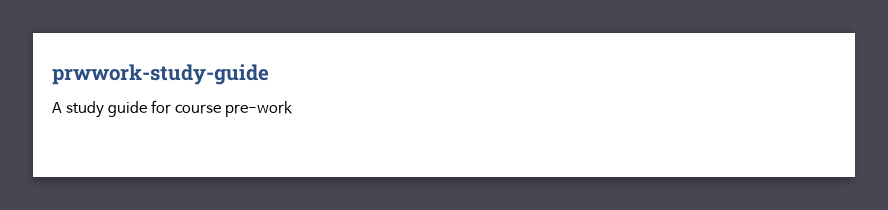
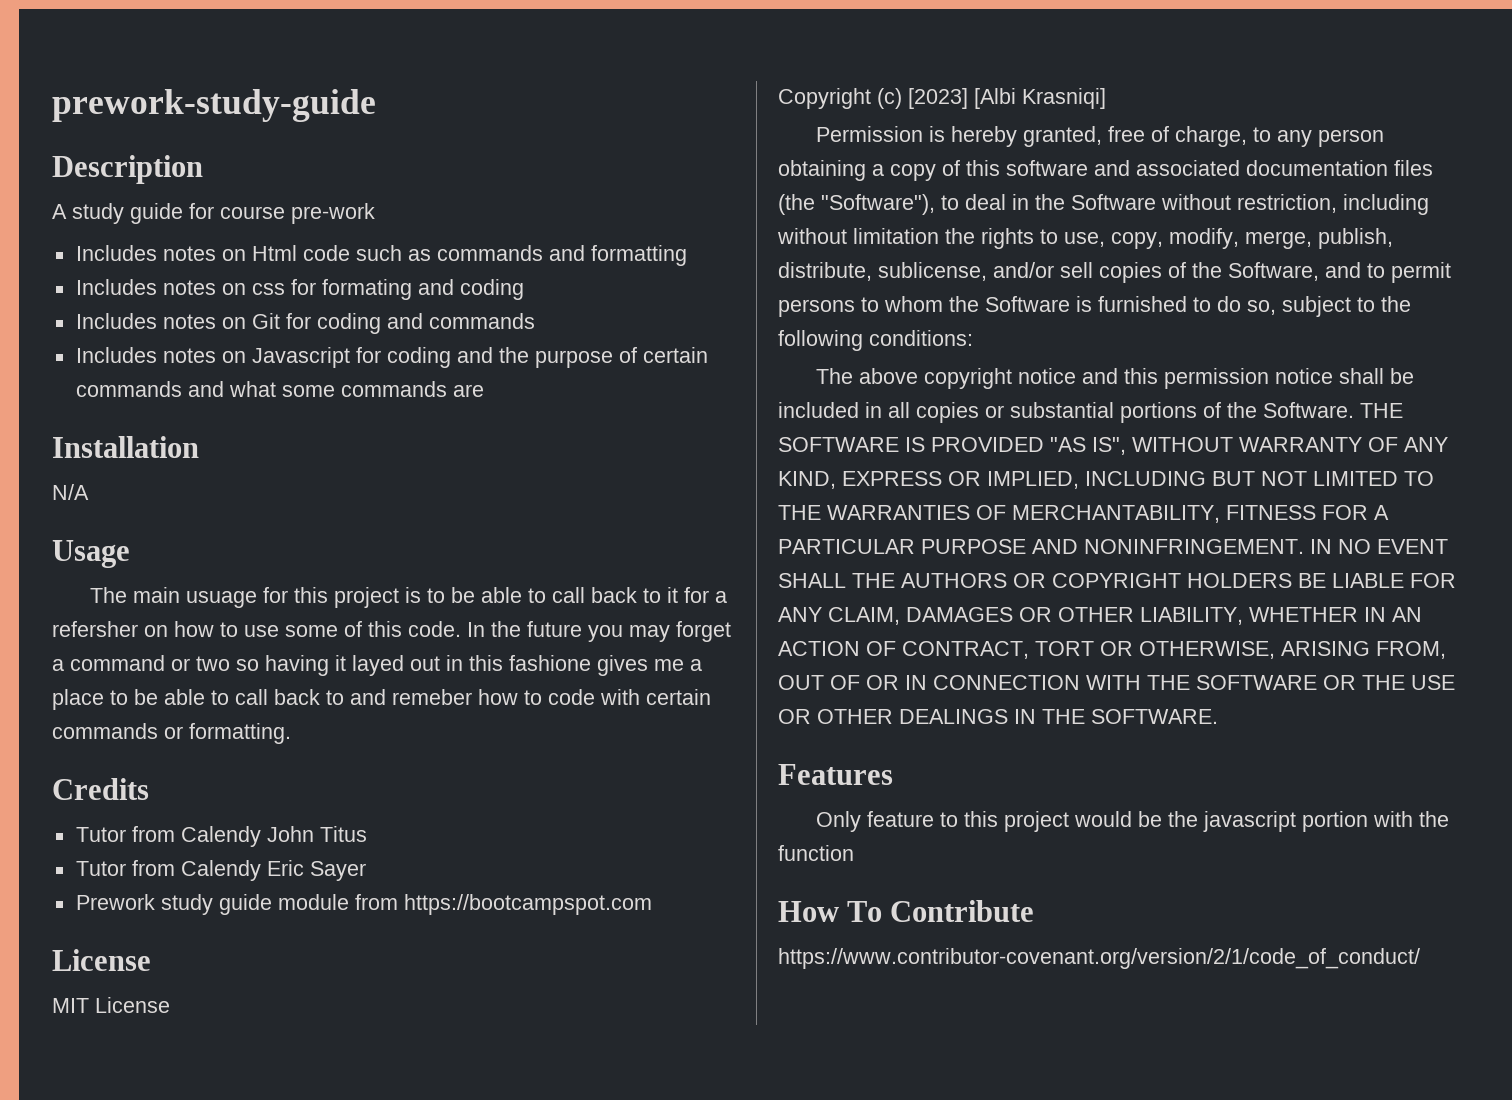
- prwwork-study-guide
+ prework-study-guide
+ Description
+ Includes notes on Html code such as commands and formatting
+ Includes notes on css for formating and coding
+ Includes notes on Git for coding and commands
+ Includes notes on Javascript for coding and the purpose of certain commands and what some commands are
+ Installation
+ N/A
+ Usage
+ The main usuage for this project is to be able to call back to it for a refersher on how to use some of this code. In the future you may forget a command or two so having it layed out in this fashione gives me a place to be able to call back to and remeber how to code with certain commands or formatting.
+ Credits
+ Tutor from Calendy John Titus
+ Tutor from Calendy Eric Sayer
+ Prework study guide module from https://bootcampspot.com
+ License
+ MIT License
+ Copyright (c) [2023] [Albi Krasniqi]
+ Permission is hereby granted, free of charge, to any person obtaining a copy of this software and associated documentation files (the "Software"), to deal in the Software without restriction, including without limitation the rights to use, copy, modify, merge, publish, distribute, sublicense, and/or sell copies of the Software, and to permit persons to whom the Software is furnished to do so, subject to the following conditions:
+ The above copyright notice and this permission notice shall be included in all copies or substantial portions of the Software. THE SOFTWARE IS PROVIDED "AS IS", WITHOUT WARRANTY OF ANY KIND, EXPRESS OR IMPLIED, INCLUDING BUT NOT LIMITED TO THE WARRANTIES OF MERCHANTABILITY, FITNESS FOR A PARTICULAR PURPOSE AND NONINFRINGEMENT. IN NO EVENT SHALL THE AUTHORS OR COPYRIGHT HOLDERS BE LIABLE FOR ANY CLAIM, DAMAGES OR OTHER LIABILITY, WHETHER IN AN ACTION OF CONTRACT, TORT OR OTHERWISE, ARISING FROM, OUT OF OR IN CONNECTION WITH THE SOFTWARE OR THE USE OR OTHER DEALINGS IN THE SOFTWARE.
+ Features
+ Only feature to this project would be the javascript portion with the function
+ How To Contribute
+ https://www.contributor-covenant.org/version/2/1/code_of_conduct/

